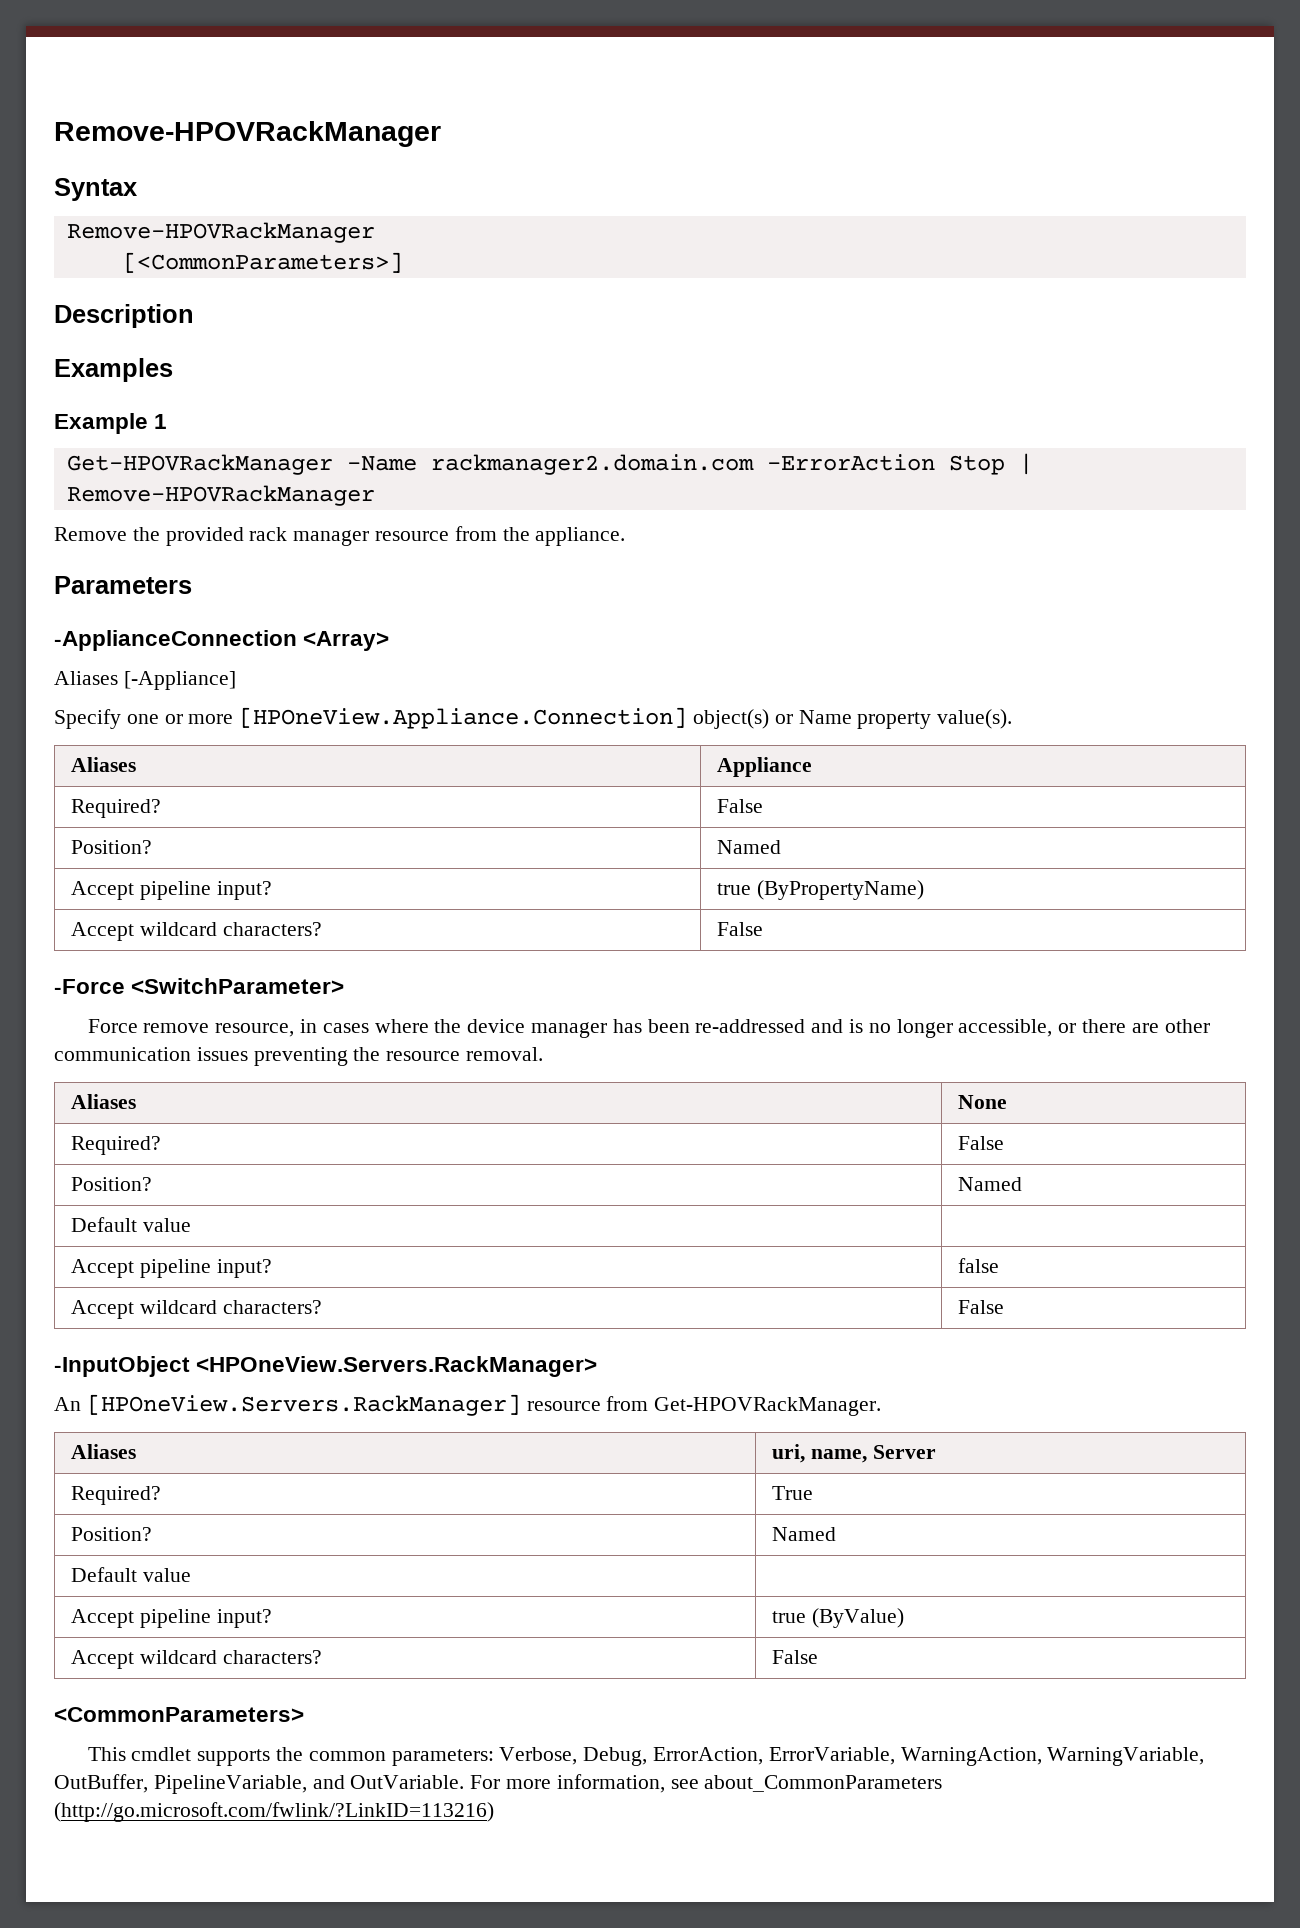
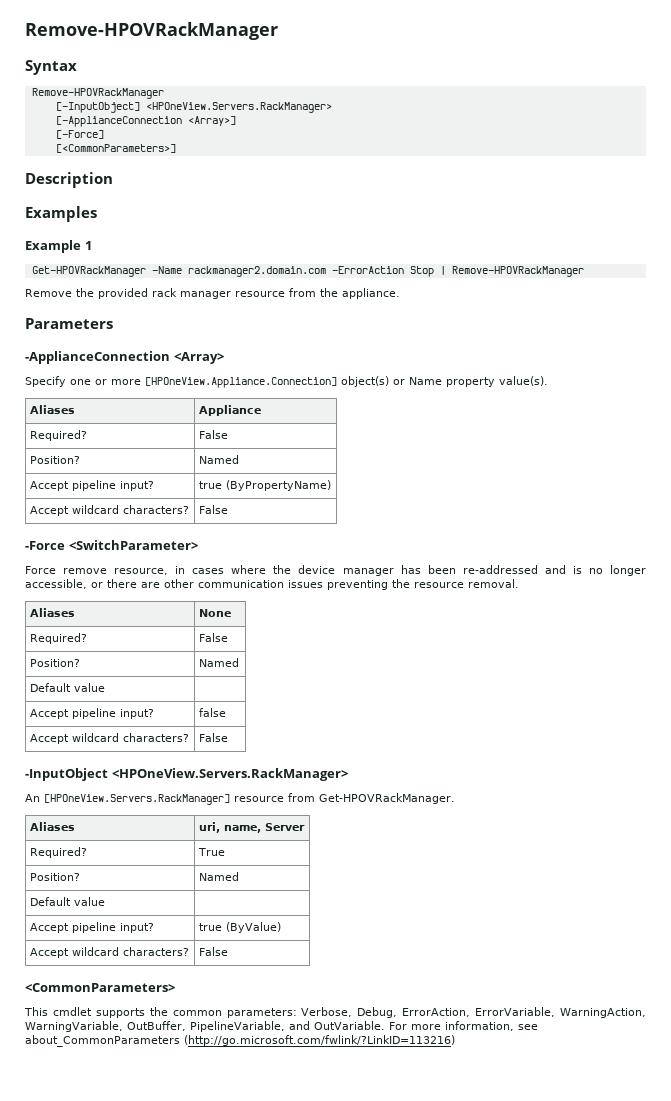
+ [-InputObject] <HPOneView.Servers.RackManager>
+ [-ApplianceConnection <Array>]
+ [-Force]
- Aliases [-Appliance]

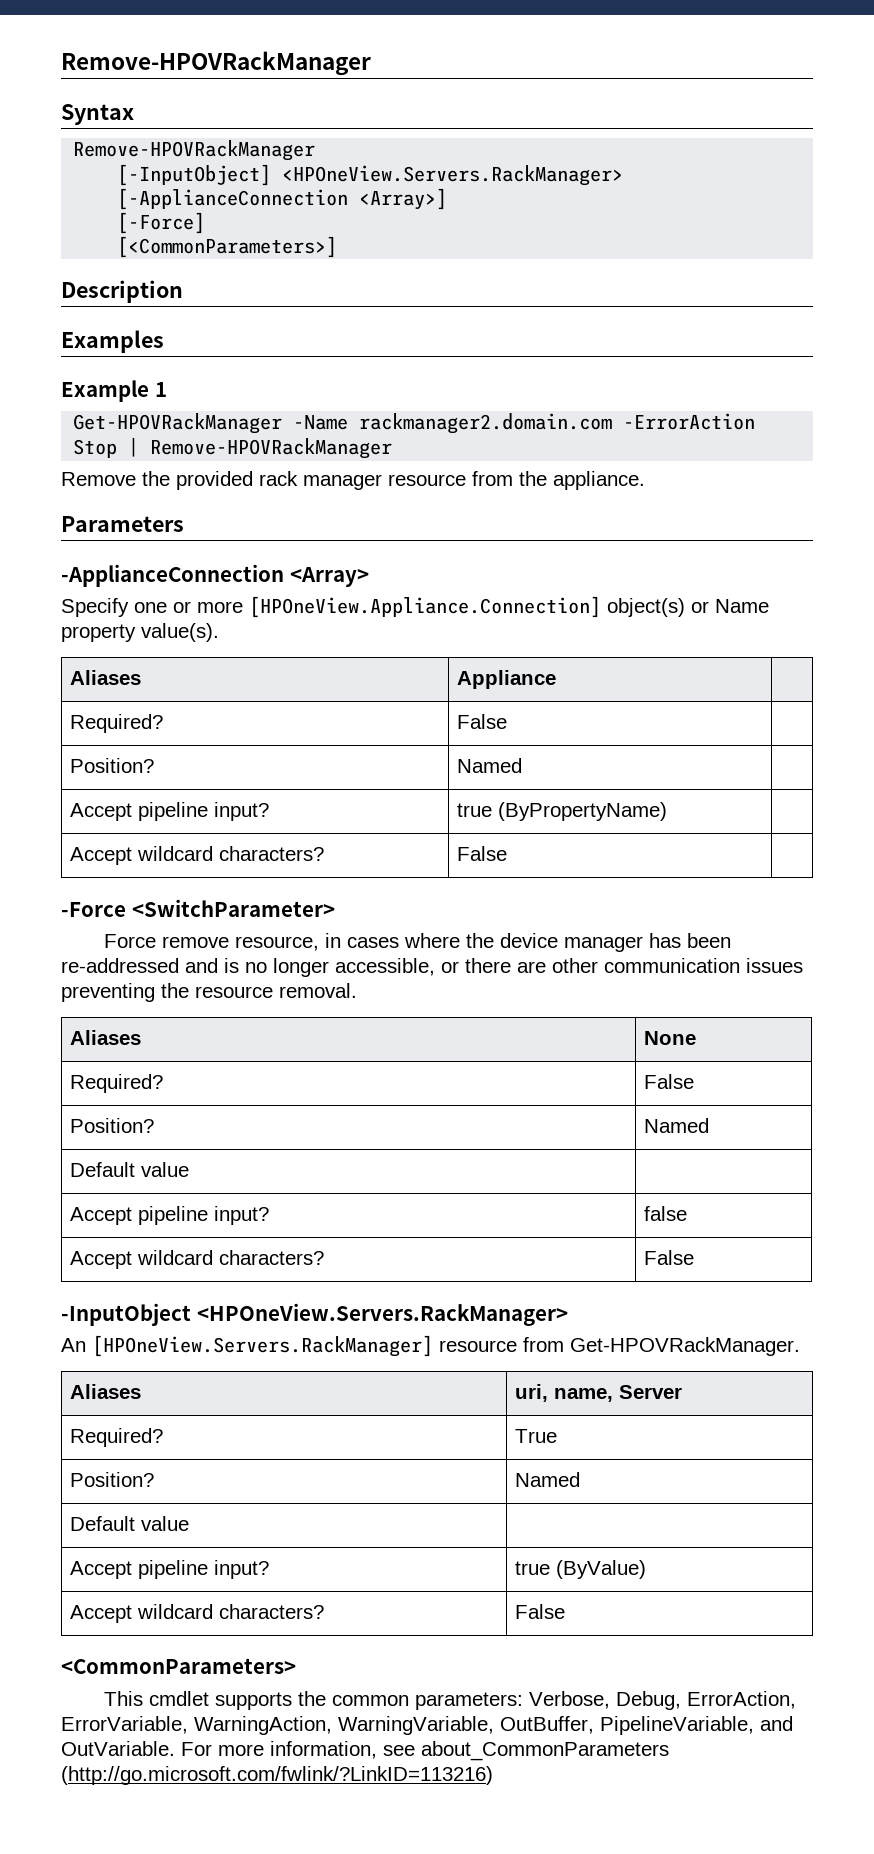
- Aliases | Appliance
- Required? | False
- Position? | Named
+ Aliases | Appliance |
+ Required? | False |
+ Position? | Named |
- Accept pipeline input? | true (ByPropertyName)
- Accept wildcard characters? | False
+ Accept pipeline input? | true (ByPropertyName) |
+ Accept wildcard characters? | False |

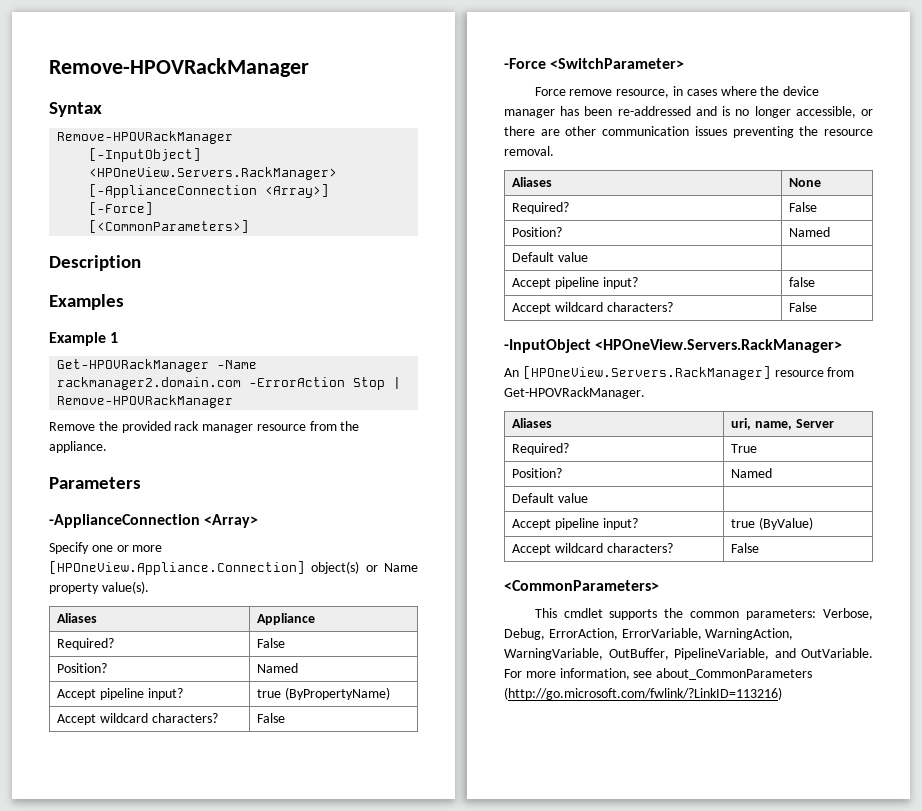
- Aliases | Appliance |
- Required? | False |
- Position? | Named |
+ Aliases | Appliance
+ Required? | False
+ Position? | Named
- Accept pipeline input? | true (ByPropertyName) |
- Accept wildcard characters? | False |
+ Accept pipeline input? | true (ByPropertyName)
+ Accept wildcard characters? | False

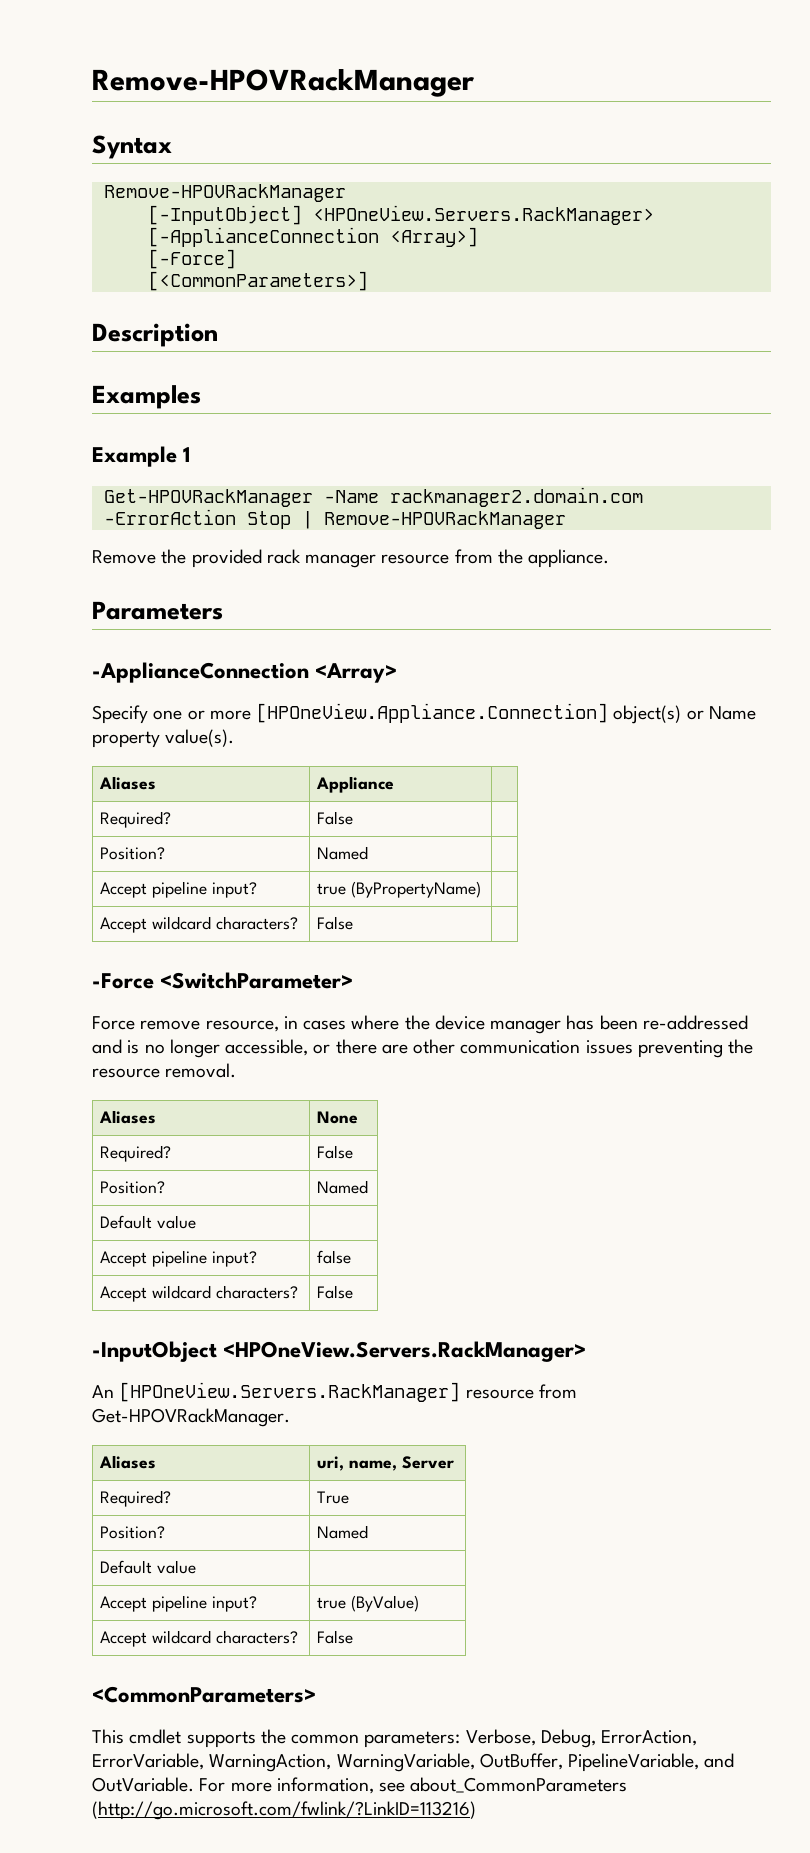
- Aliases | Appliance
- Required? | False
- Position? | Named
+ Aliases | Appliance |
+ Required? | False |
+ Position? | Named |
- Accept pipeline input? | true (ByPropertyName)
- Accept wildcard characters? | False
+ Accept pipeline input? | true (ByPropertyName) |
+ Accept wildcard characters? | False |

